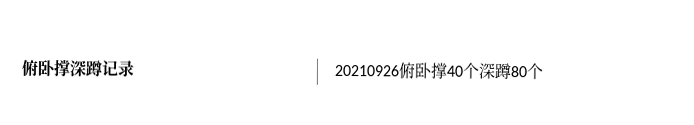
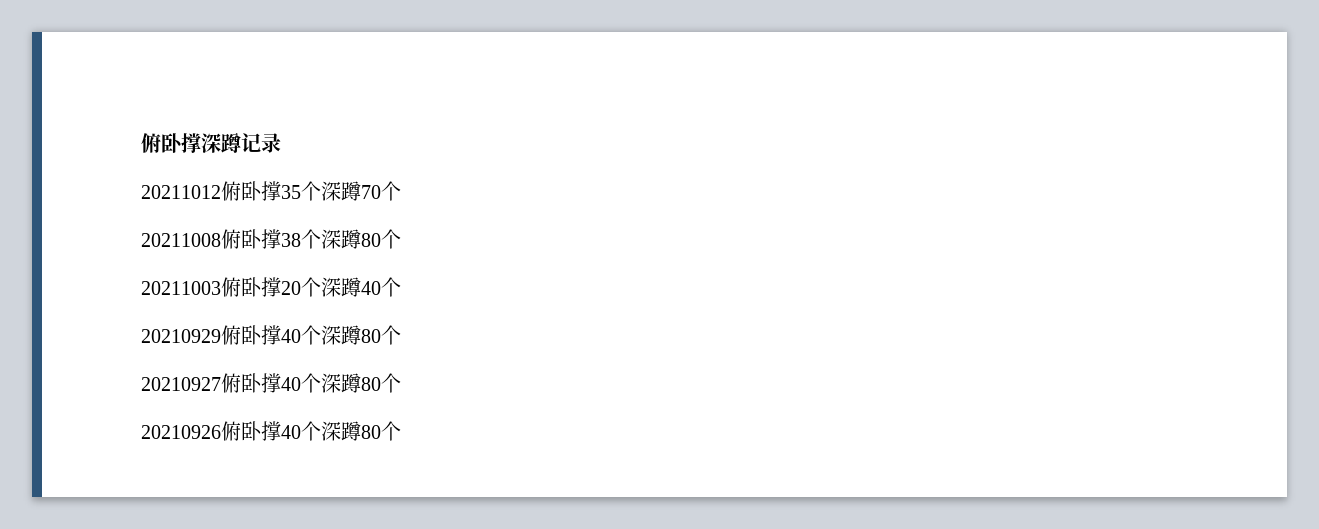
+ 20211012俯卧撑35个深蹲70个
+ 20211008俯卧撑38个深蹲80个
+ 20211003俯卧撑20个深蹲40个
+ 20210929俯卧撑40个深蹲80个
+ 20210927俯卧撑40个深蹲80个

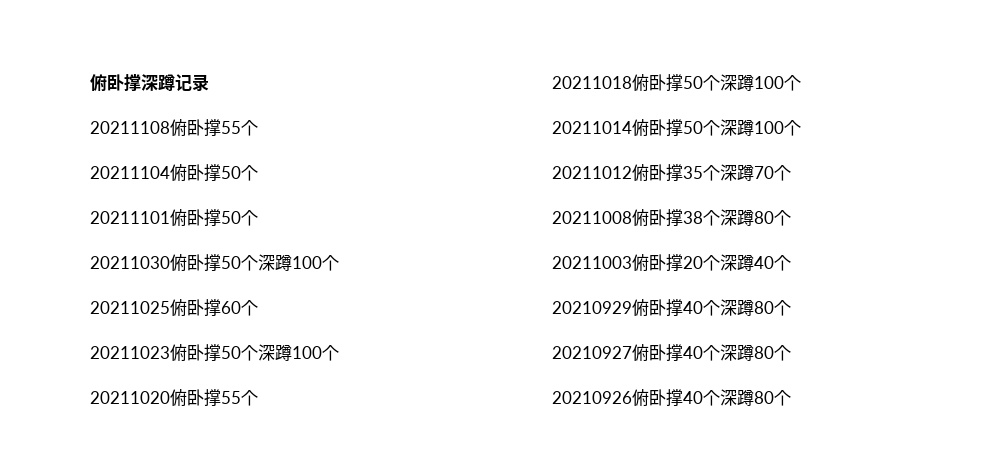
+ 20211108俯卧撑55个
+ 20211104俯卧撑50个
+ 20211101俯卧撑50个
+ 20211030俯卧撑50个深蹲100个
+ 20211025俯卧撑60个
+ 20211023俯卧撑50个深蹲100个
+ 20211020俯卧撑55个
+ 20211018俯卧撑50个深蹲100个
+ 20211014俯卧撑50个深蹲100个

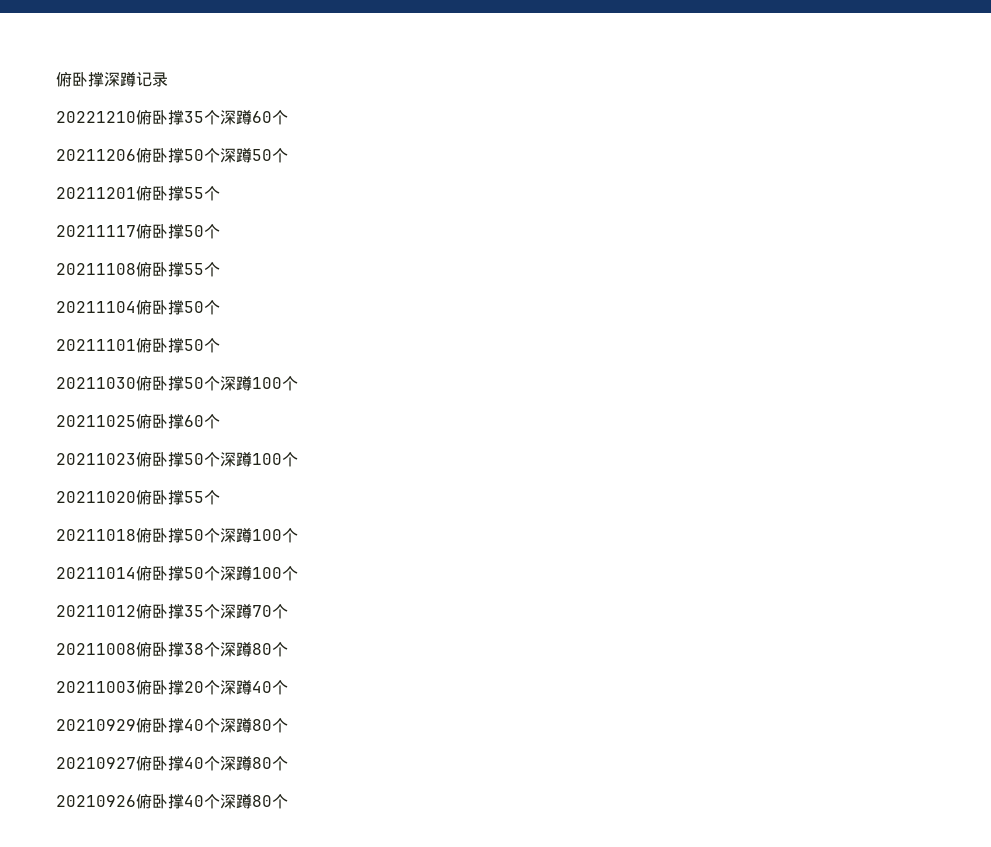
+ 20221210俯卧撑35个深蹲60个
+ 20211206俯卧撑50个深蹲50个
+ 20211201俯卧撑55个
+ 20211117俯卧撑50个

